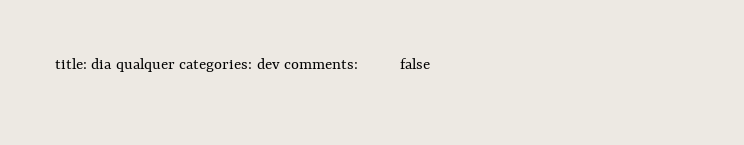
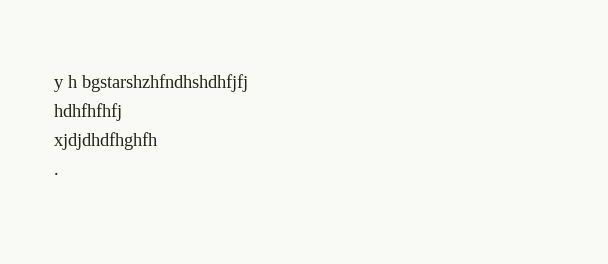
- title: dia qualquer categories: dev comments: false
+ y h bgstarshzhfndhshdhfjfj
+ hdhfhfhfj
+ xjdjdhdfhghfh
+ .

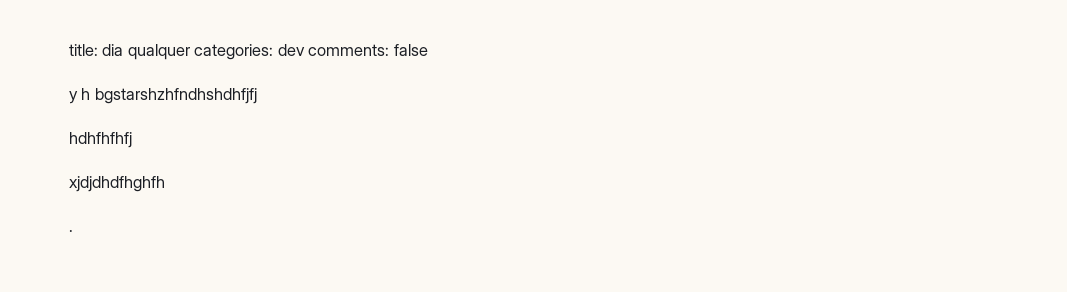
+ title: dia qualquer categories: dev comments: false

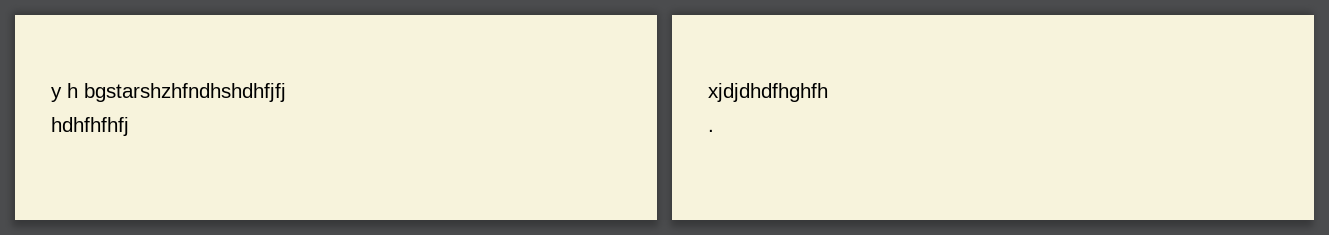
- title: dia qualquer categories: dev comments: false

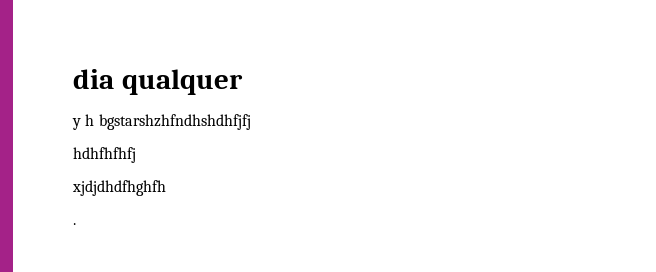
+ dia qualquer

